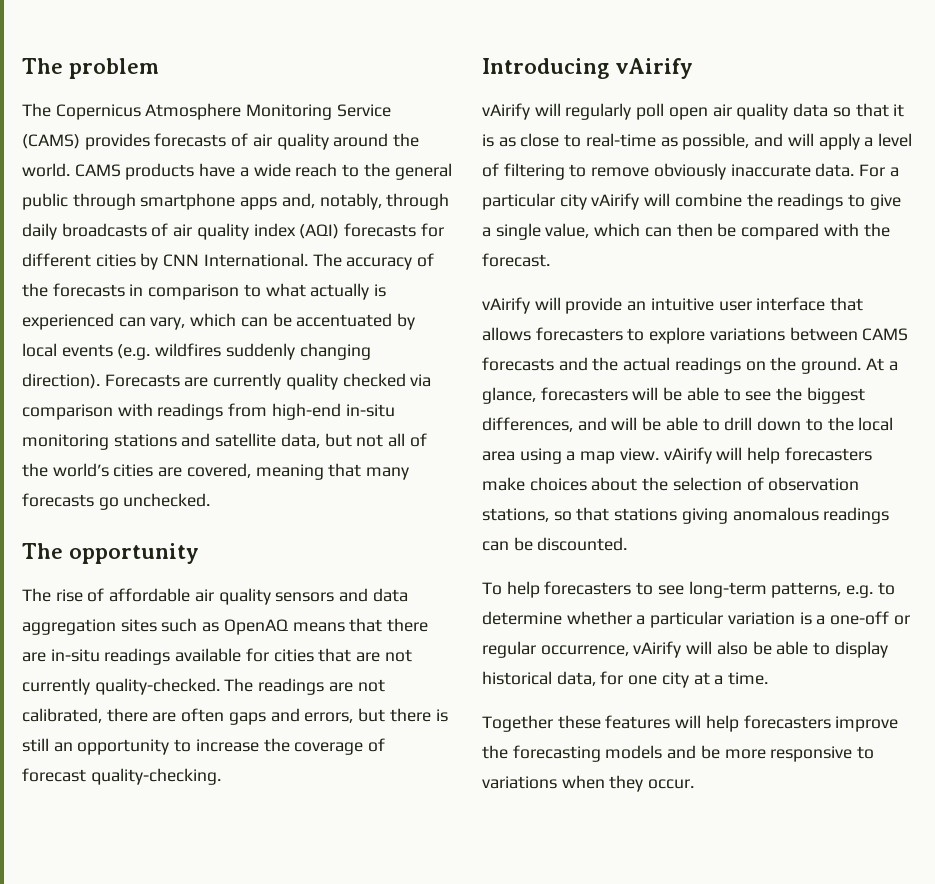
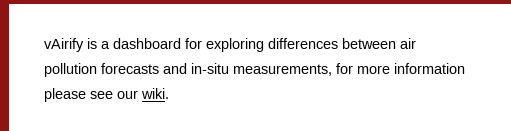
- The problem
- The Copernicus Atmosphere Monitoring Service (CAMS) provides forecasts of air quality around the world. CAMS products have a wide reach to the general public through smartphone apps and, notably, through daily broadcasts of air quality index (AQI) forecasts for different cities by CNN International. The accuracy of the forecasts in comparison to what actually is experienced can vary, which can be accentuated by local events (e.g. wildfires suddenly changing direction). Forecasts are currently quality checked via comparison with readings from high-end in-situ monitoring stations and satellite data, but not all of the world’s cities are covered, meaning that many forecasts go unchecked.
- The opportunity
- The rise of affordable air quality sensors and data aggregation sites such as OpenAQ means that there are in-situ readings available for cities that are not currently quality-checked. The readings are not calibrated, there are often gaps and errors, but there is still an opportunity to increase the coverage of forecast quality-checking.
- Introducing vAirify
- vAirify will regularly poll open air quality data so that it is as close to real-time as possible, and will apply a level of filtering to remove obviously inaccurate data. For a particular city vAirify will combine the readings to give a single value, which can then be compared with the forecast.
- vAirify will provide an intuitive user interface that allows forecasters to explore variations between CAMS forecasts and the actual readings on the ground. At a glance, forecasters will be able to see the biggest differences, and will be able to drill down to the local area using a map view. vAirify will help forecasters make choices about the selection of observation stations, so that stations giving anomalous readings can be discounted.
- To help forecasters to see long-term patterns, e.g. to determine whether a particular variation is a one-off or regular occurrence, vAirify will also be able to display historical data, for one city at a time.
- Together these features will help forecasters improve the forecasting models and be more responsive to variations when they occur.
+ vAirify is a dashboard for exploring differences between air pollution forecasts and in-situ measurements, for more information please see our wiki.

